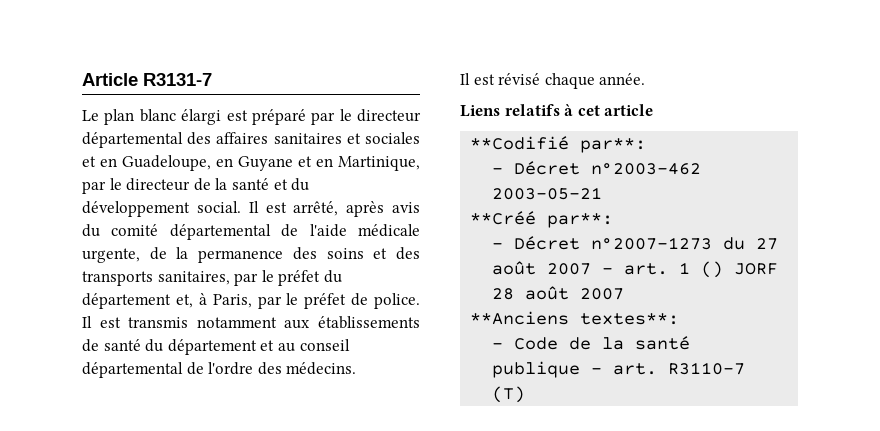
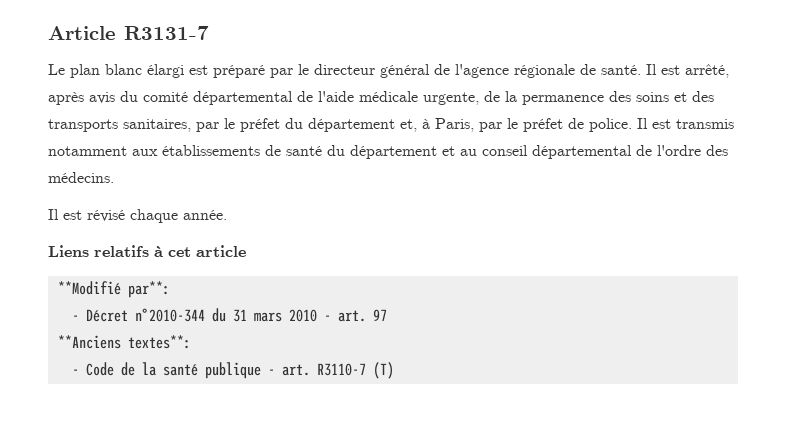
- Le plan blanc élargi est préparé par le directeur départemental des affaires sanitaires et sociales et en Guadeloupe, en Guyane et en Martinique, par le directeur de la santé et du développement social.
+ Le plan blanc élargi est préparé par le directeur général de l'agence régionale de santé.
- **Codifié par**:
- - Décret n°2003-462 2003-05-21
- **Créé par**:
- - Décret n°2007-1273 du 27 août 2007 - art. 1 () JORF 28 août 2007
+ **Modifié par**:
+ - Décret n°2010-344 du 31 mars 2010 - art. 97

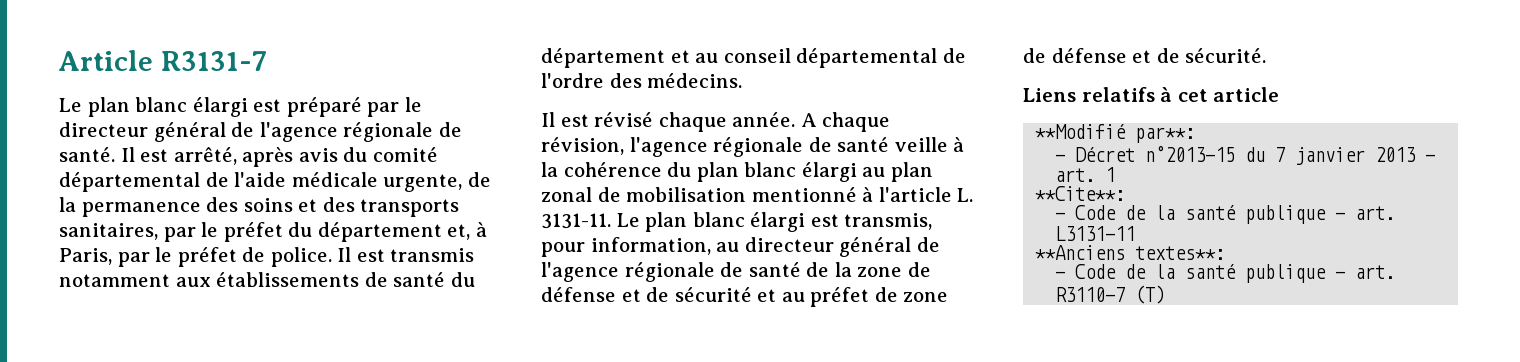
+ A chaque révision, l'agence régionale de santé veille à la cohérence du plan blanc élargi au plan zonal de mobilisation mentionné à l'article L. 3131-11. Le plan blanc élargi est transmis, pour information, au directeur général de l'agence régionale de santé de la zone de défense et de sécurité et au préfet de zone de défense et de sécurité.
- - Décret n°2010-344 du 31 mars 2010 - art. 97
+ - Décret n°2013-15 du 7 janvier 2013 - art. 1
+ **Cite**:
+ - Code de la santé publique - art. L3131-11

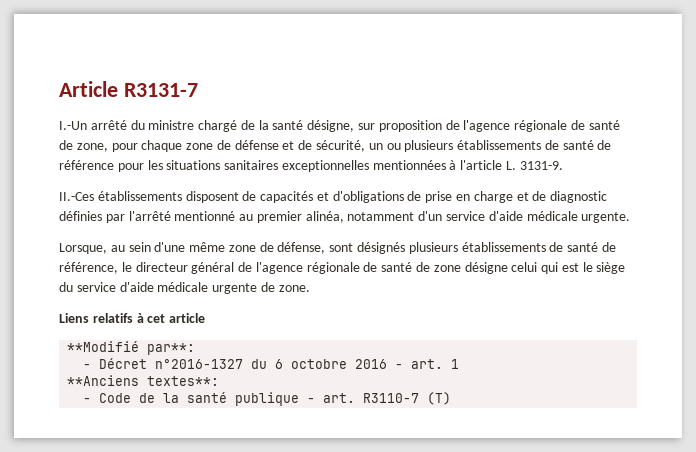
- Le plan blanc élargi est préparé par le directeur général de l'agence régionale de santé. Il est arrêté, après avis du comité départemental de l'aide médicale urgente, de la permanence des soins et des transports sanitaires, par le préfet du département et, à Paris, par le préfet de police. Il est transmis notamment aux établissements de santé du département et au conseil départemental de l'ordre des médecins.
- Il est révisé chaque année. A chaque révision, l'agence régionale de santé veille à la cohérence du plan blanc élargi au plan zonal de mobilisation mentionné à l'article L. 3131-11. Le plan blanc élargi est transmis, pour information, au directeur général de l'agence régionale de santé de la zone de défense et de sécurité et au préfet de zone de défense et de sécurité.
+ I.-Un arrêté du ministre chargé de la santé désigne, sur proposition de l'agence régionale de santé de zone, pour chaque zone de défense et de sécurité, un ou plusieurs établissements de santé de référence pour les situations sanitaires exceptionnelles mentionnées à l'article L. 3131-9.
+ II.-Ces établissements disposent de capacités et d'obligations de prise en charge et de diagnostic définies par l'arrêté mentionné au premier alinéa, notamment d'un service d'aide médicale urgente.
+ Lorsque, au sein d'une même zone de défense, sont désignés plusieurs établissements de santé de référence, le directeur général de l'agence régionale de santé de zone désigne celui qui est le siège du service d'aide médicale urgente de zone.
- - Décret n°2013-15 du 7 janvier 2013 - art. 1
- **Cite**:
- - Code de la santé publique - art. L3131-11
+ - Décret n°2016-1327 du 6 octobre 2016 - art. 1

